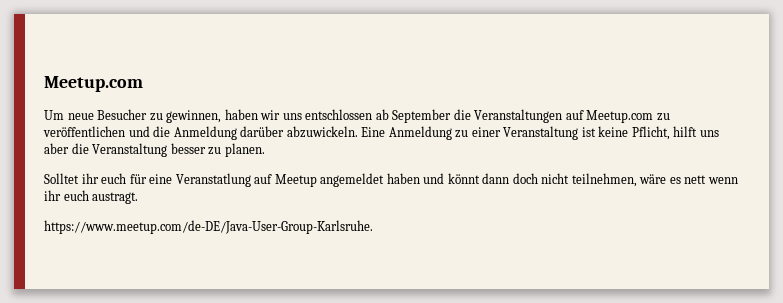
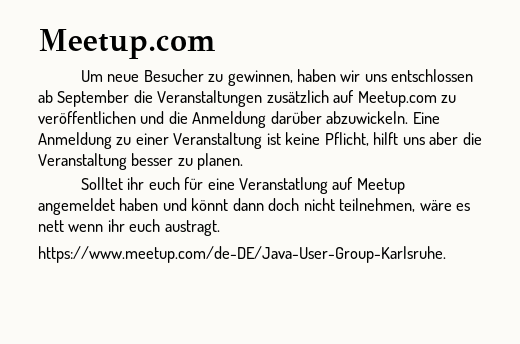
- Um neue Besucher zu gewinnen, haben wir uns entschlossen ab September die Veranstaltungen auf Meetup.com zu veröffentlichen und die Anmeldung darüber abzuwickeln.
+ Um neue Besucher zu gewinnen, haben wir uns entschlossen ab September die Veranstaltungen zusätzlich auf Meetup.com zu veröffentlichen und die Anmeldung darüber abzuwickeln.

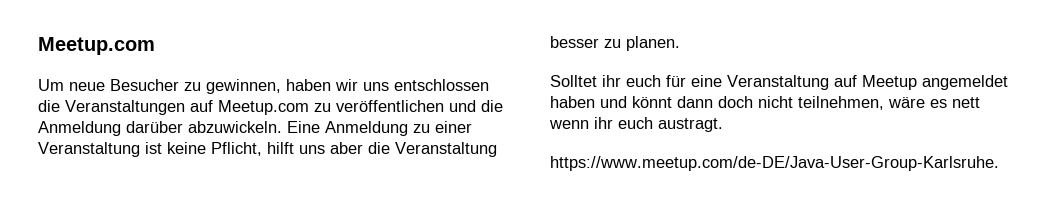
- Um neue Besucher zu gewinnen, haben wir uns entschlossen ab September die Veranstaltungen zusätzlich auf Meetup.com zu veröffentlichen und die Anmeldung darüber abzuwickeln.
+ Um neue Besucher zu gewinnen, haben wir uns entschlossen die Veranstaltungen auf Meetup.com zu veröffentlichen und die Anmeldung darüber abzuwickeln.
- Solltet ihr euch für eine Veranstatlung auf Meetup angemeldet haben und könnt dann doch nicht teilnehmen, wäre es nett wenn ihr euch austragt.
+ Solltet ihr euch für eine Veranstaltung auf Meetup angemeldet haben und könnt dann doch nicht teilnehmen, wäre es nett wenn ihr euch austragt.

